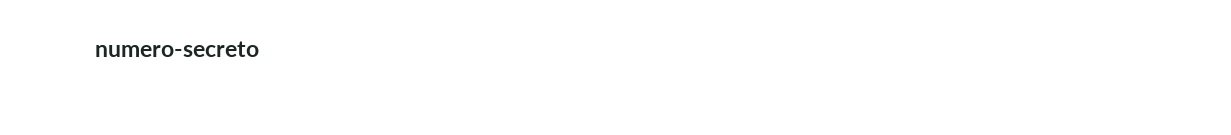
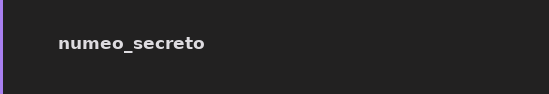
- numero-secreto
+ numeo_secreto

